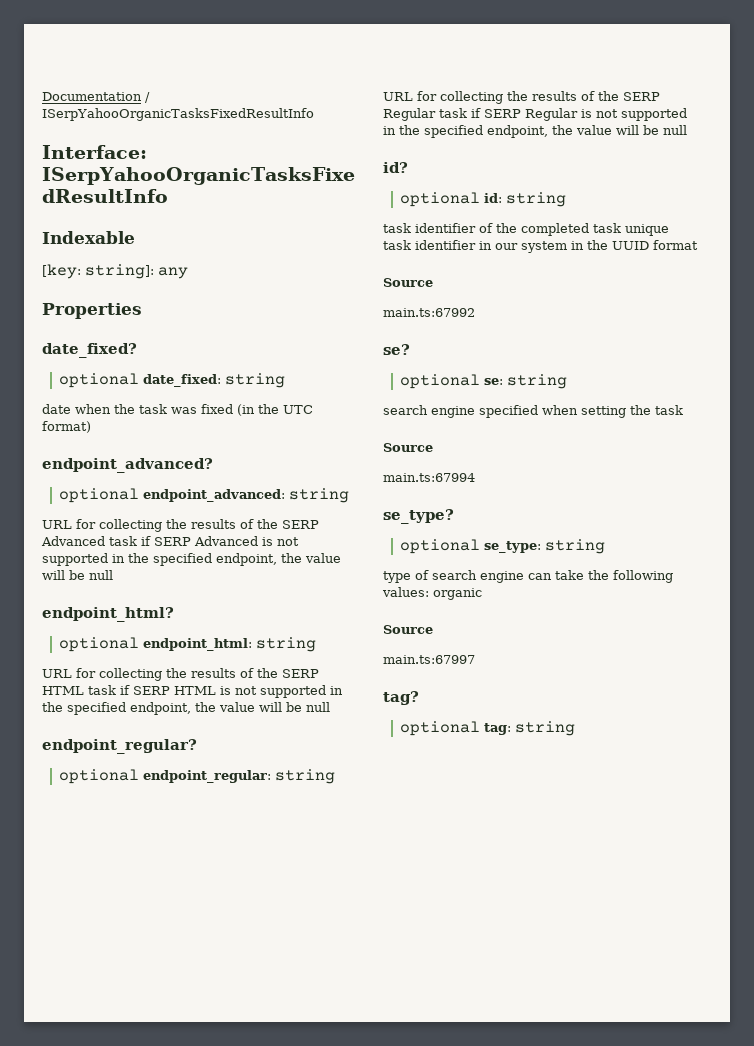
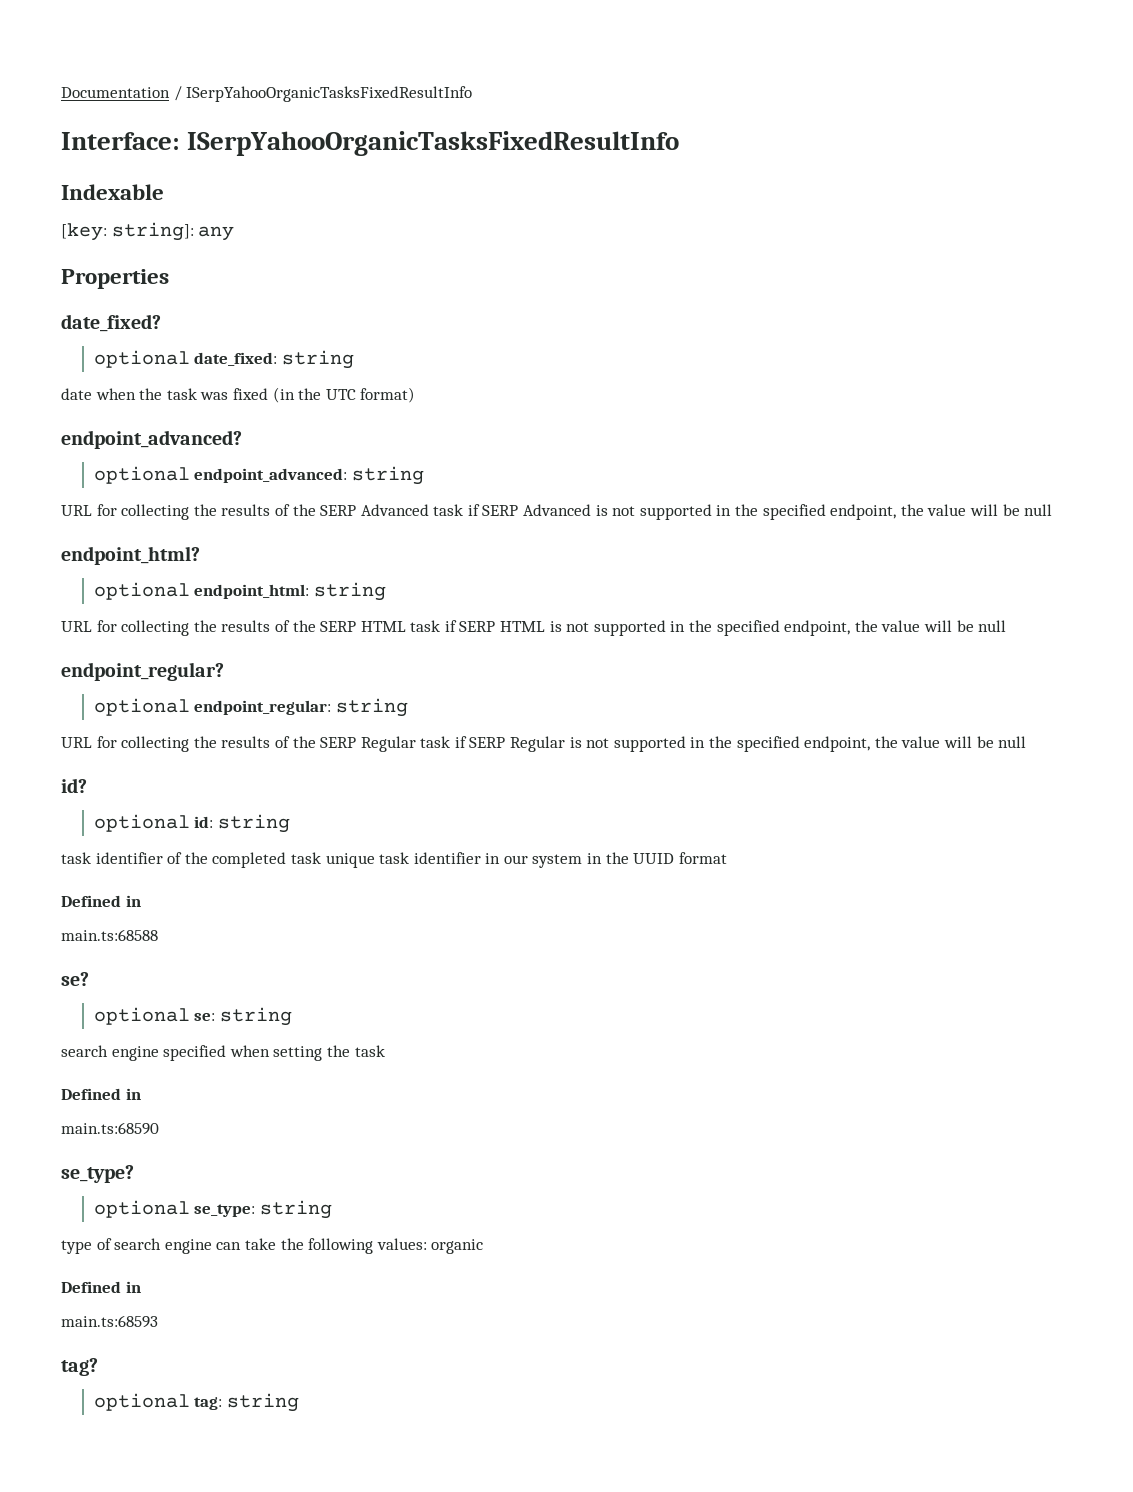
  task identifier of the completed task unique task identifier in our system in the UUID format
- Source
- main.ts:67992
+ Defined in
+ main.ts:68588
  search engine specified when setting the task
- Source
- main.ts:67994
+ Defined in
+ main.ts:68590
  type of search engine can take the following values: organic
- Source
- main.ts:67997
+ Defined in
+ main.ts:68593

